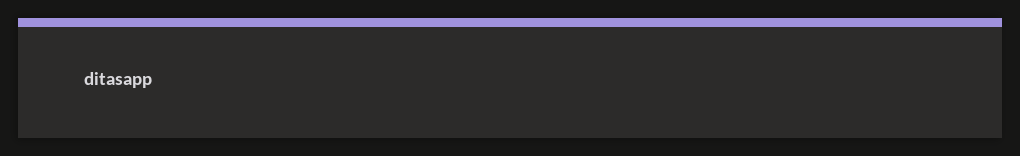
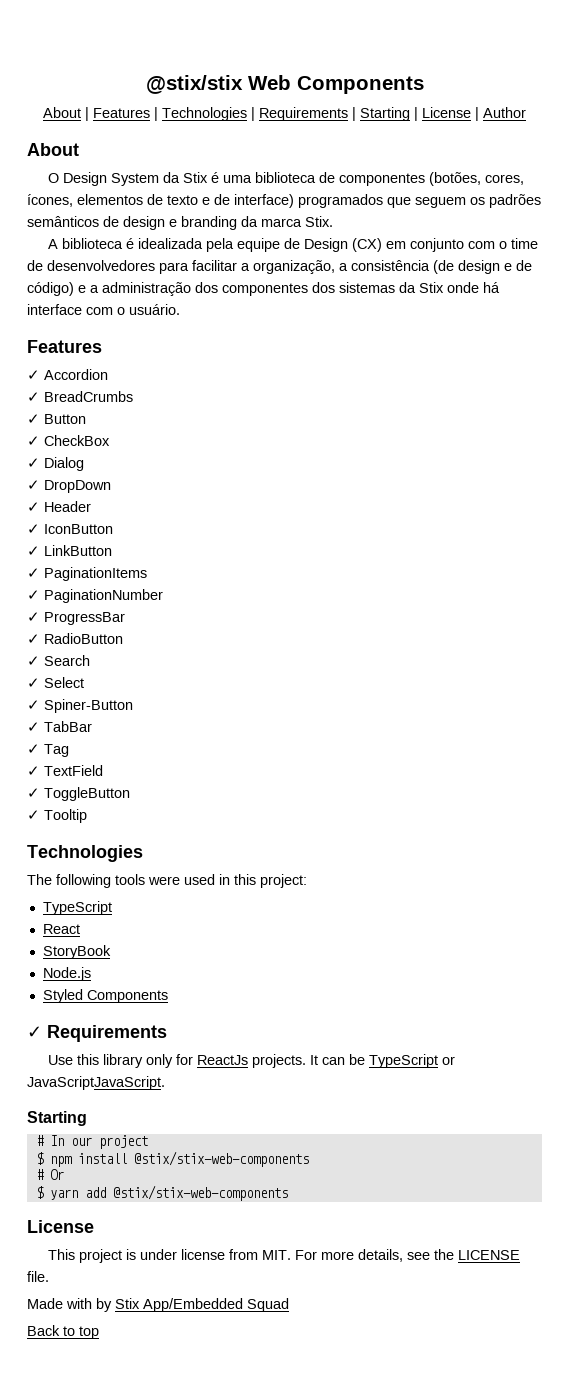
- ditasapp
+ @stix/stix Web Components
+ About | Features | Technologies | Requirements | Starting | License | Author
+ About
+ O Design System da Stix é uma biblioteca de componentes (botões, cores, ícones, elementos de texto e de interface) programados que seguem os padrões semânticos de design e branding da marca Stix.
+ A biblioteca é idealizada pela equipe de Design (CX) em conjunto com o time de desenvolvedores para facilitar a organização, a consistência (de design e de código) e a administração dos componentes dos sistemas da Stix onde há interface com o usuário.
+ Features
+ ✓ Accordion
+ ✓ BreadCrumbs
+ ✓ Button
+ ✓ CheckBox
+ ✓ Dialog
+ ✓ DropDown
+ ✓ Header
+ ✓ IconButton
+ ✓ LinkButton
+ ✓ PaginationItems
+ ✓ PaginationNumber
+ ✓ ProgressBar
+ ✓ RadioButton
+ ✓ Search
+ ✓ Select
+ ✓ Spiner-Button
+ ✓ TabBar
+ ✓ Tag
+ ✓ TextField
+ ✓ ToggleButton
+ ✓ Tooltip
+ Technologies
+ The following tools were used in this project:
+ TypeScript
+ React
+ StoryBook
+ Node.js
+ Styled Components
+ ✓ Requirements
+ Use this library only for ReactJs projects. It can be TypeScript or JavaScriptJavaScript.
+ Starting
+ # In our project
+ $ npm install @stix/stix-web-components
+ # Or
+ $ yarn add @stix/stix-web-components
+ License
+ This project is under license from MIT. For more details, see the LICENSE file.
+ Made with by Stix App/Embedded Squad
+ Back to top

